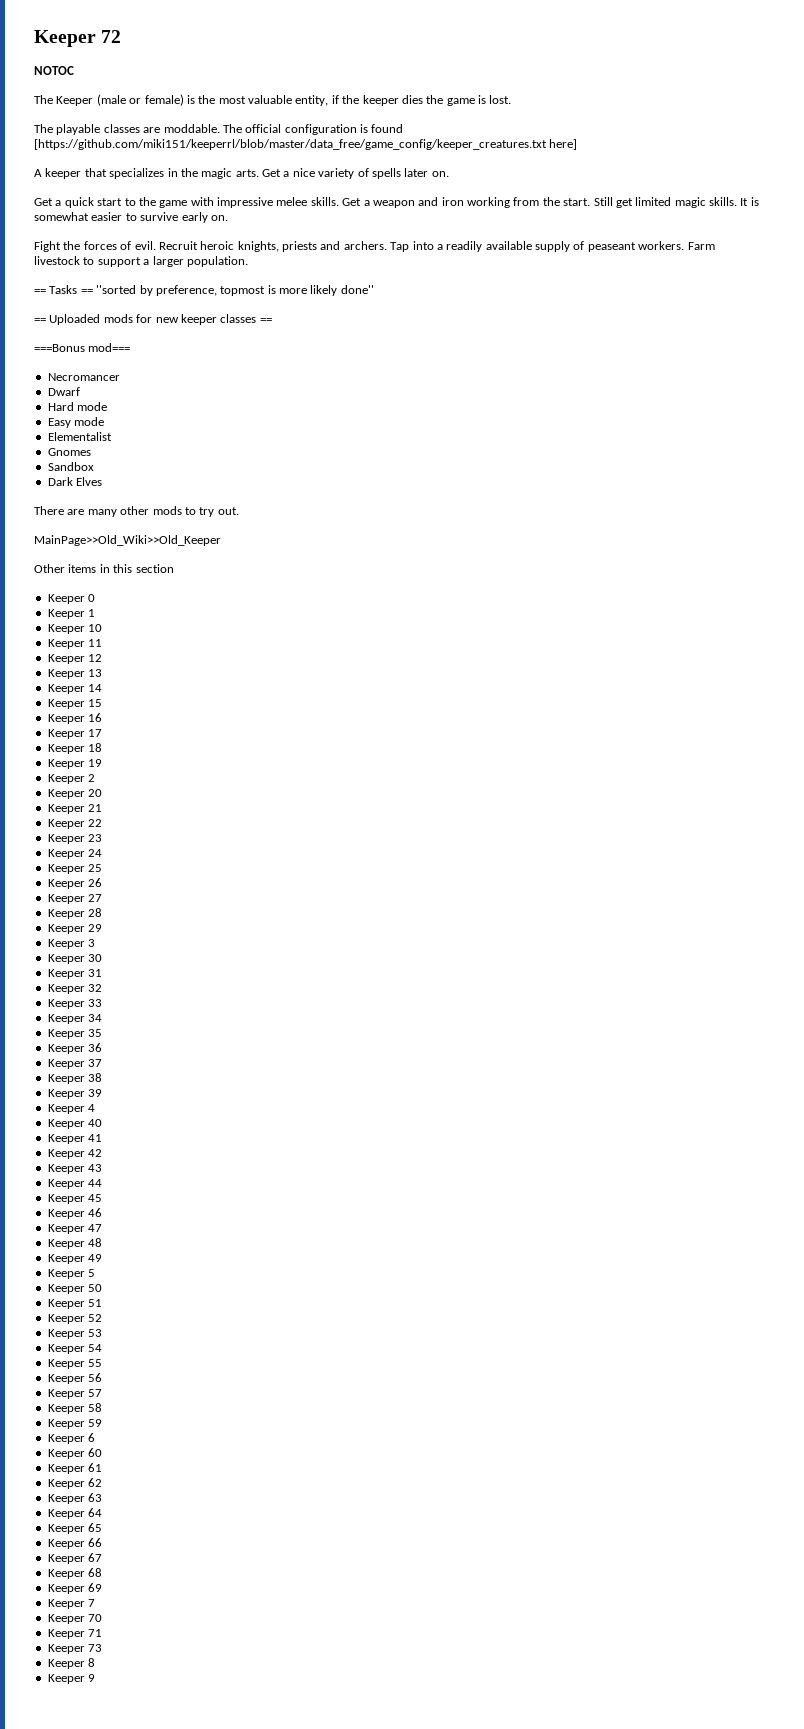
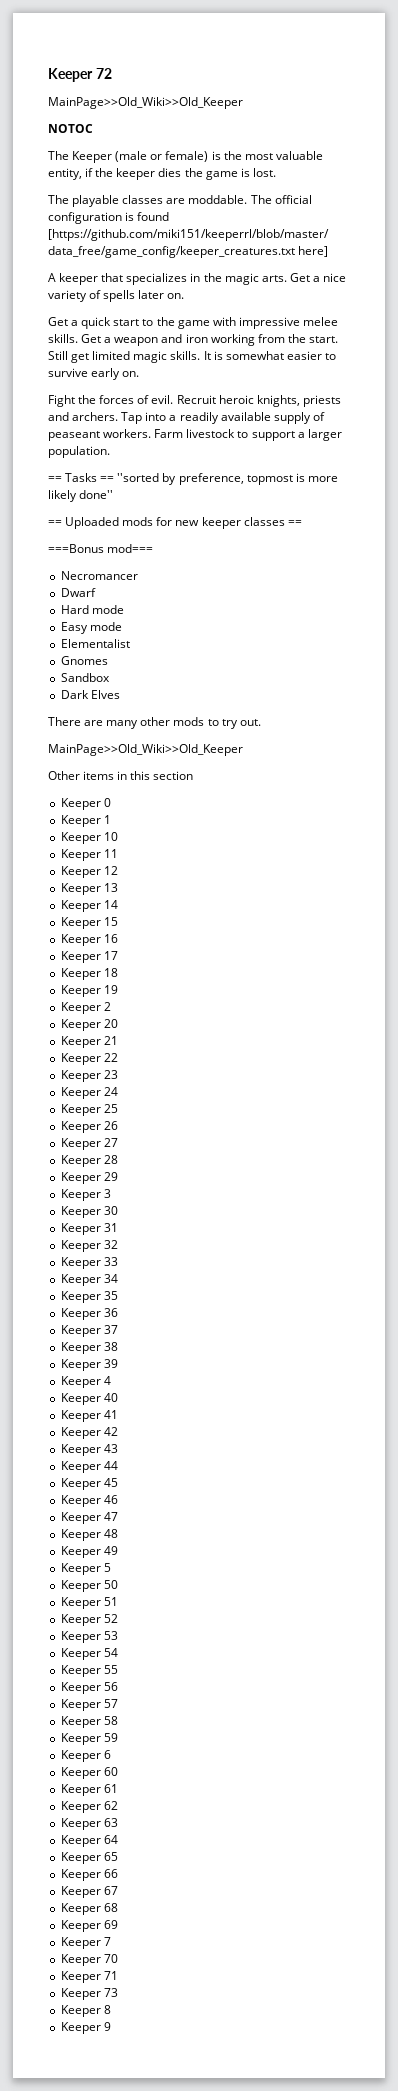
  Keeper 72
+ MainPage>>Old_Wiki>>Old_Keeper

